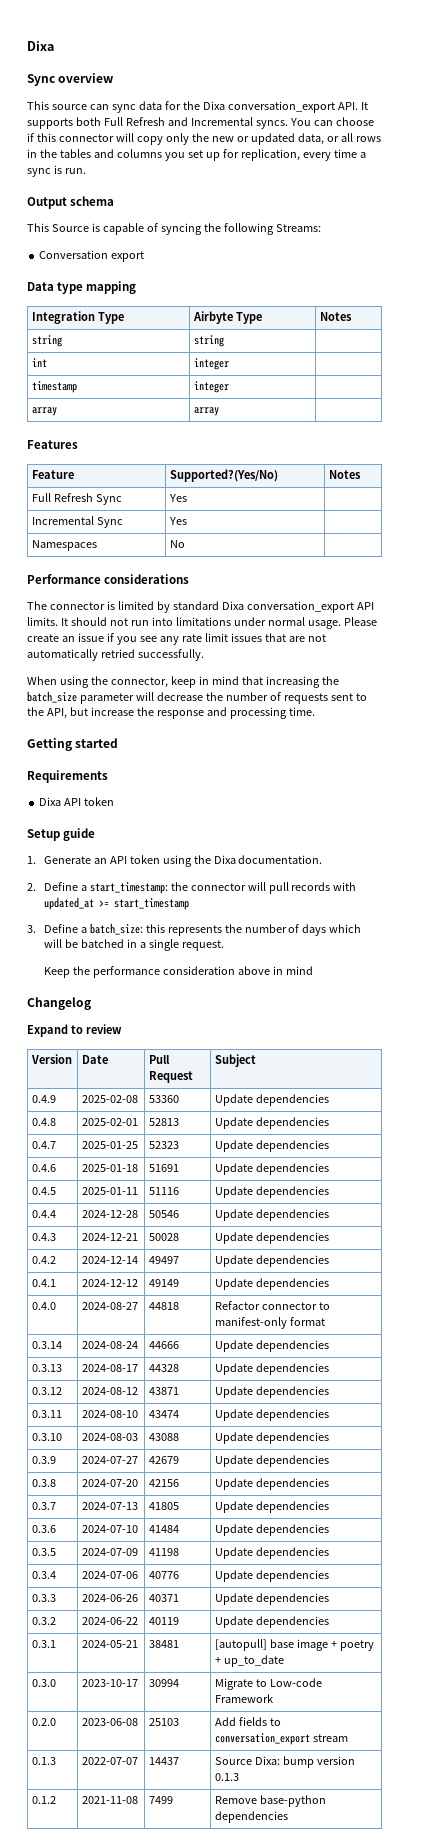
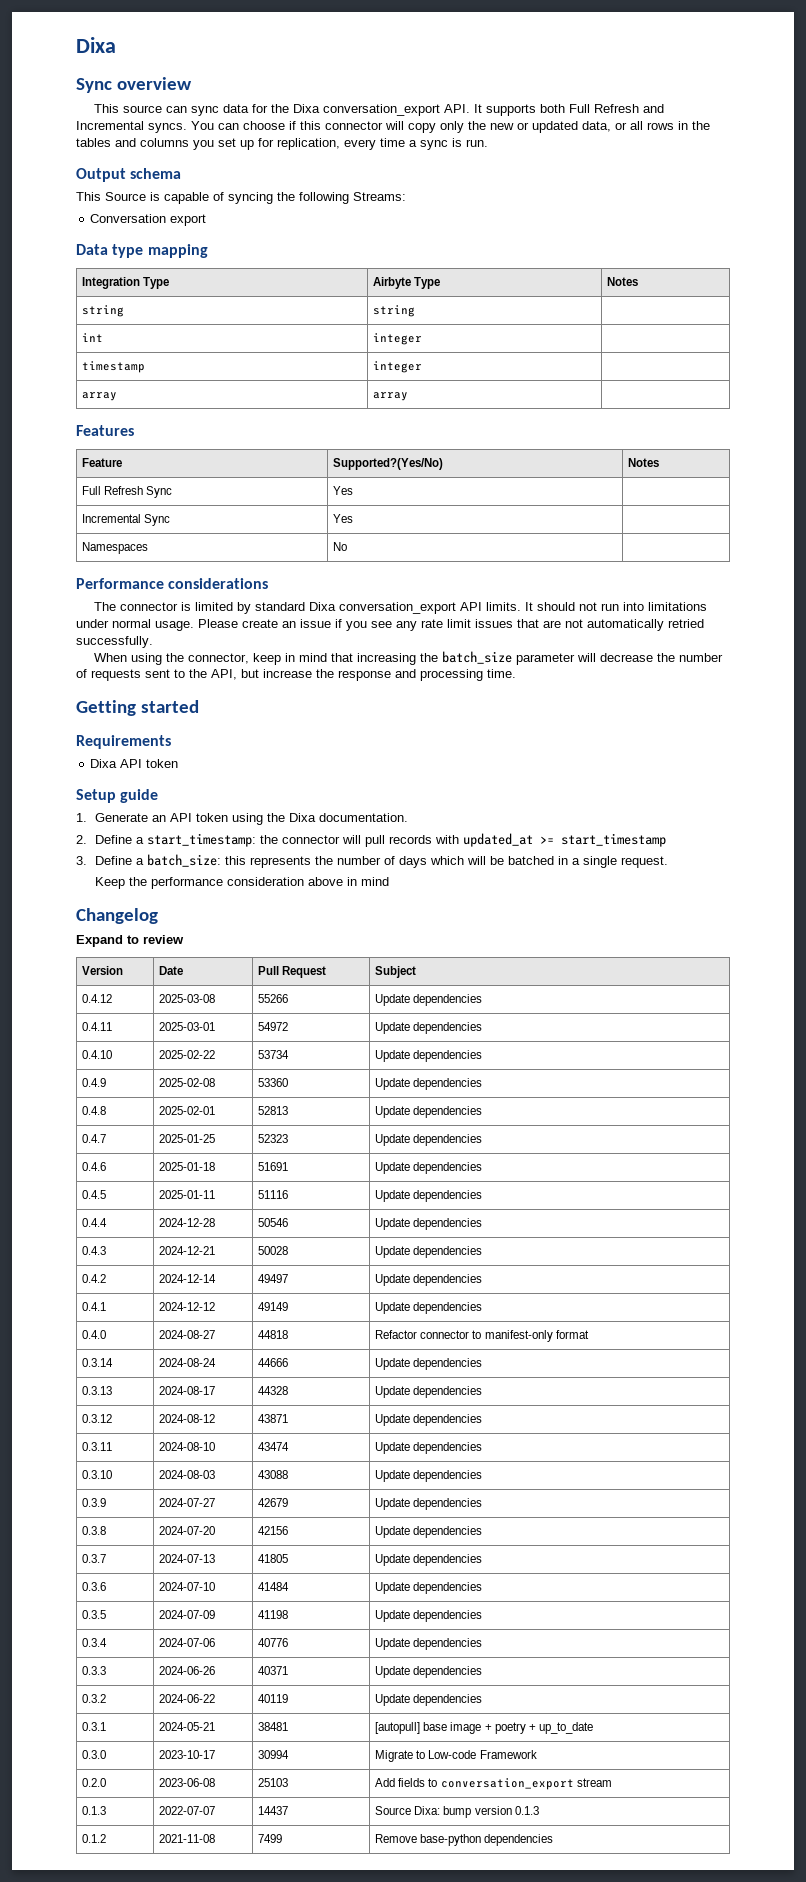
+ 0.4.12 | 2025-03-08 | 55266 | Update dependencies
+ 0.4.11 | 2025-03-01 | 54972 | Update dependencies
+ 0.4.10 | 2025-02-22 | 53734 | Update dependencies

